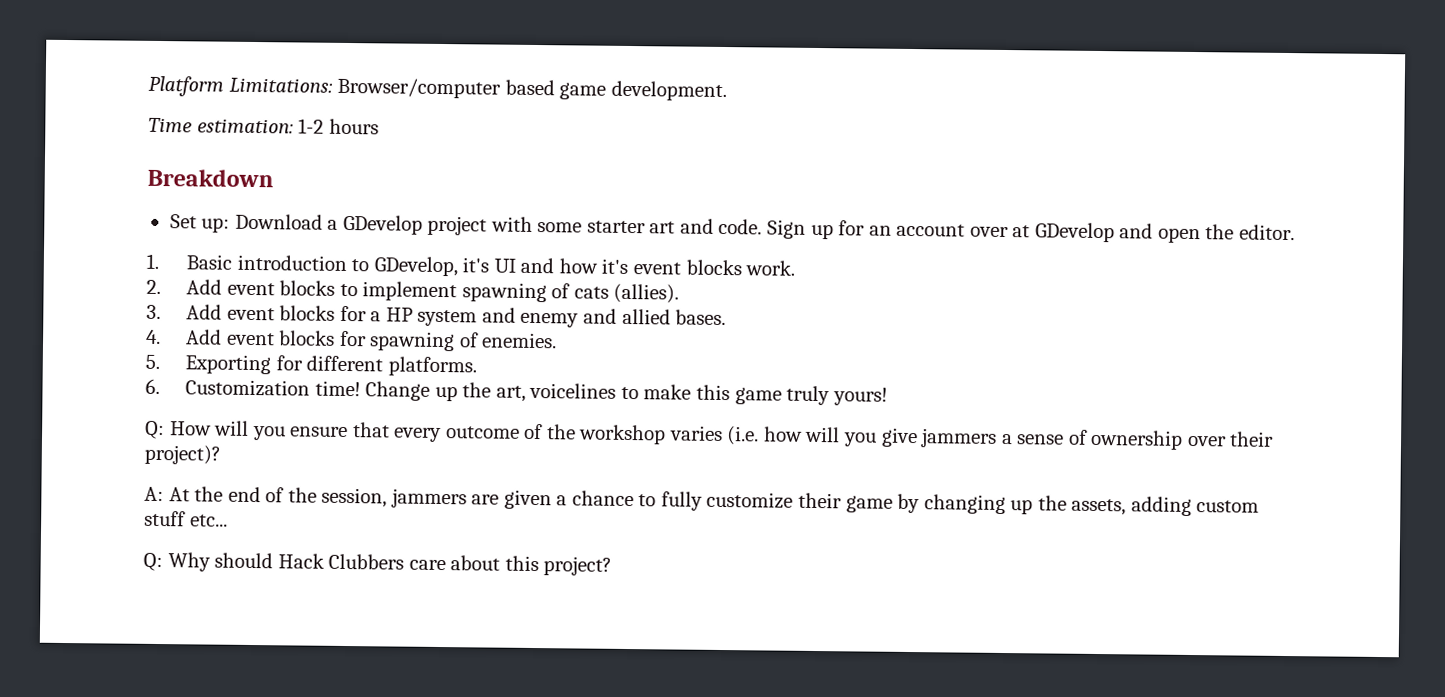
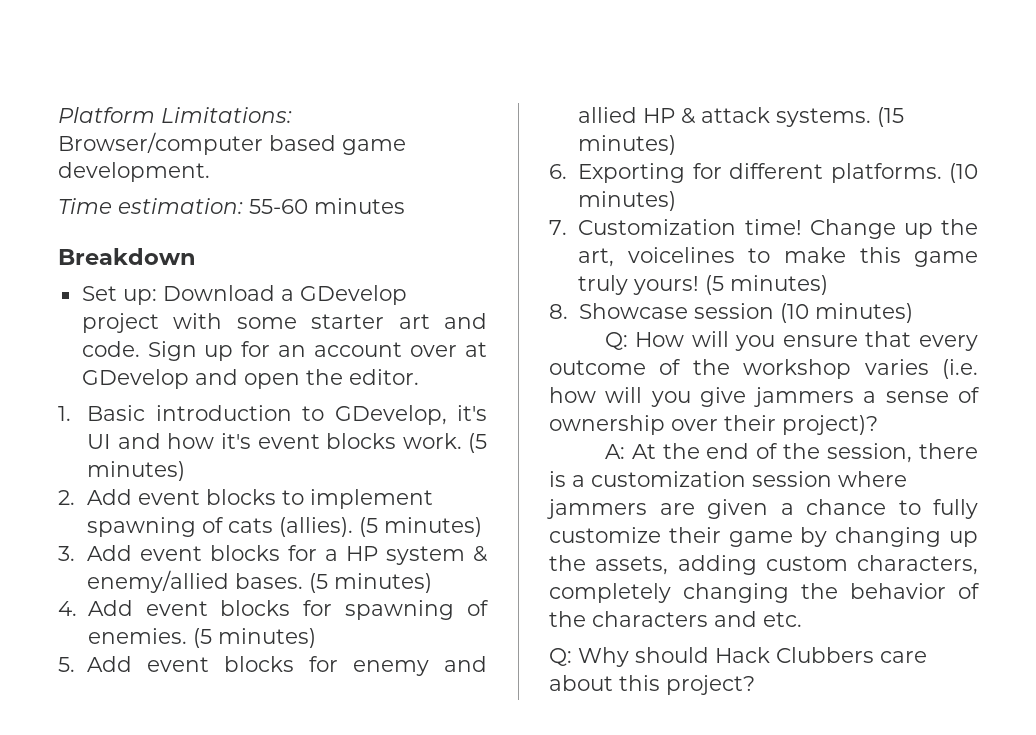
- Time estimation: 1-2 hours
+ Time estimation: 55-60 minutes
- 1. Basic introduction to GDevelop, it's UI and how it's event blocks work.
+ 1. Basic introduction to GDevelop, it's UI and how it's event blocks work. (5 minutes)
- 2. Add event blocks to implement spawning of cats (allies).
+ 2. Add event blocks to implement spawning of cats (allies). (5 minutes)
- 3. Add event blocks for a HP system and enemy and allied bases.
+ 3. Add event blocks for a HP system & enemy/allied bases. (5 minutes)
- 4. Add event blocks for spawning of enemies.
- 5. Exporting for different platforms.
- 6. Customization time!
+ 4. Add event blocks for spawning of enemies. (5 minutes)
+ 5. Add event blocks for enemy and allied HP & attack systems. (15 minutes)
+ 6. Exporting for different platforms. (10 minutes)
+ 7. Customization time!
- Change up the art, voicelines to make this game truly yours!
+ Change up the art, voicelines to make this game truly yours! (5 minutes)
+ 8. Showcase session (10 minutes)
- A: At the end of the session, jammers are given a chance to fully customize their game by changing up the assets, adding custom stuff etc...
+ A: At the end of the session, there is a customization session where jammers are given a chance to fully customize their game by changing up the assets, adding custom characters, completely changing the behavior of the characters and etc.

